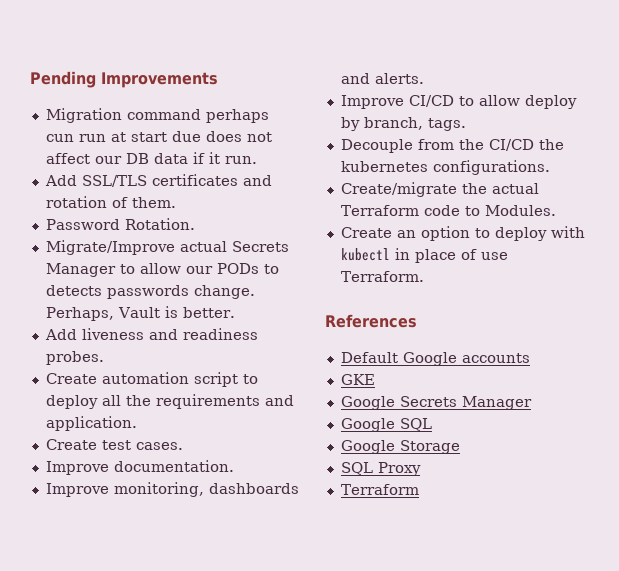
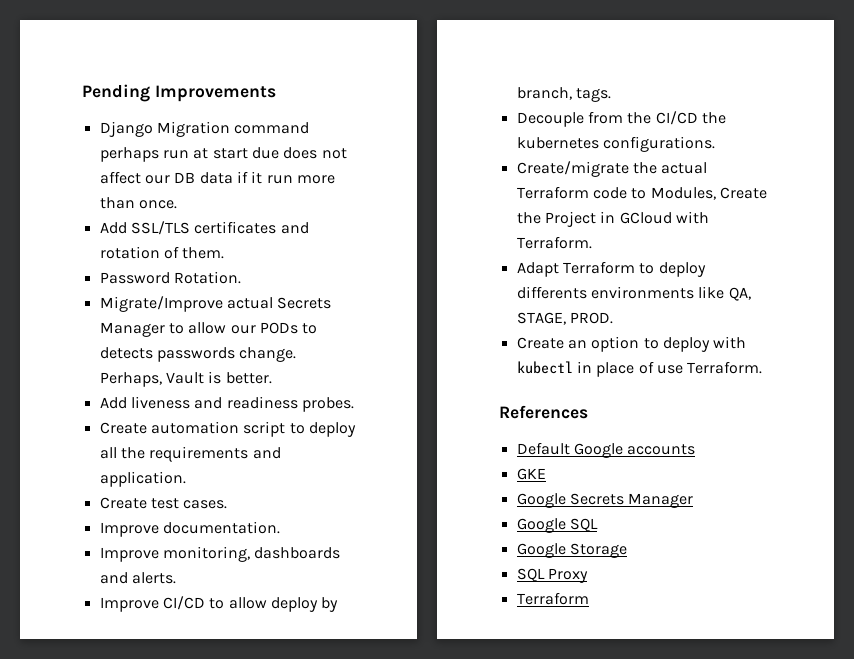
- Migration command perhaps cun run at start due does not affect our DB data if it run.
+ Django Migration command perhaps run at start due does not affect our DB data if it run more than once.
- Create/migrate the actual Terraform code to Modules.
+ Create/migrate the actual Terraform code to Modules, Create the Project in GCloud with Terraform.
+ Adapt Terraform to deploy differents environments like QA, STAGE, PROD.

